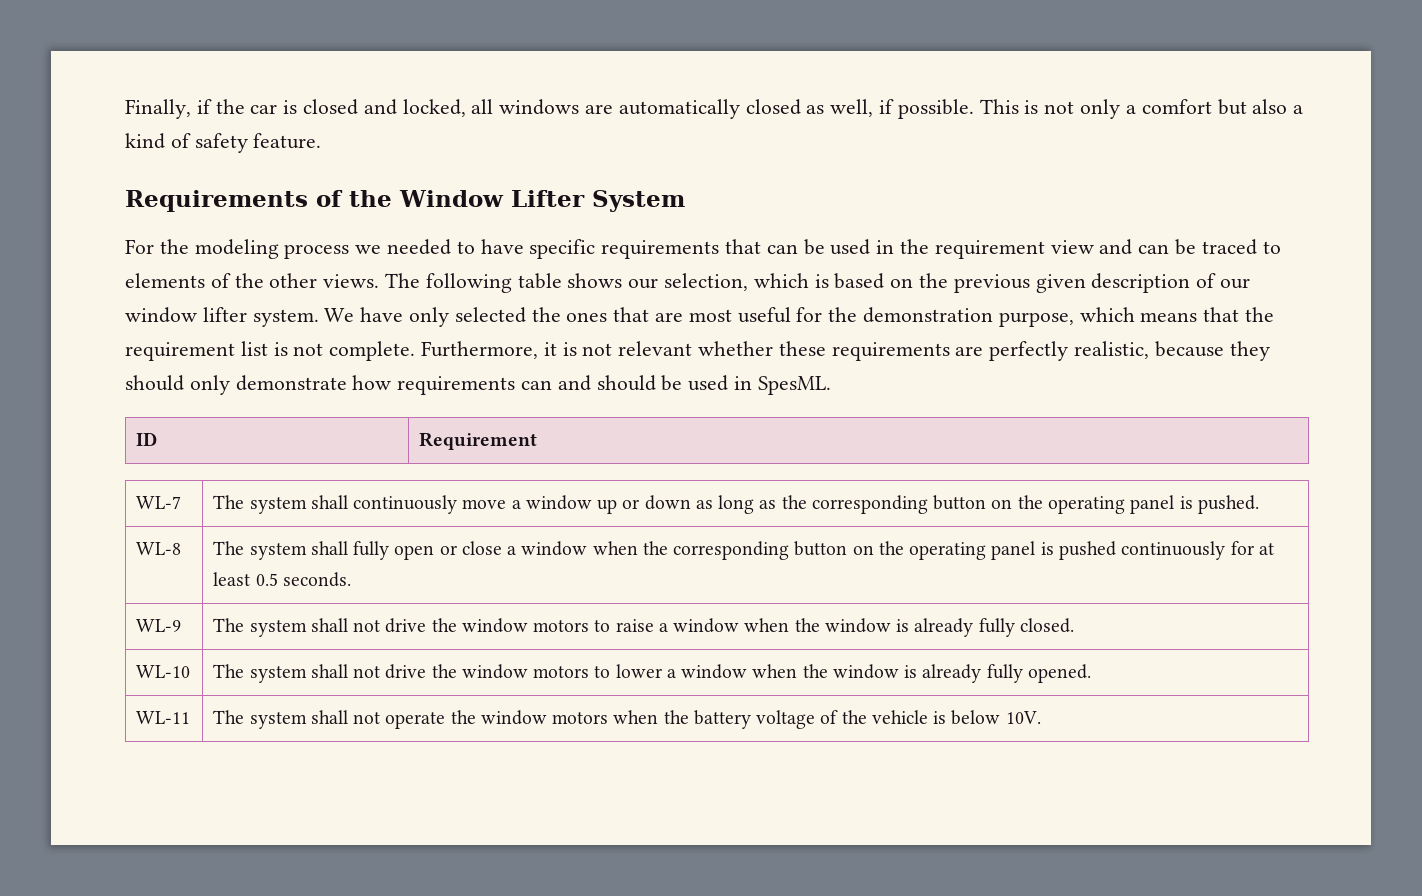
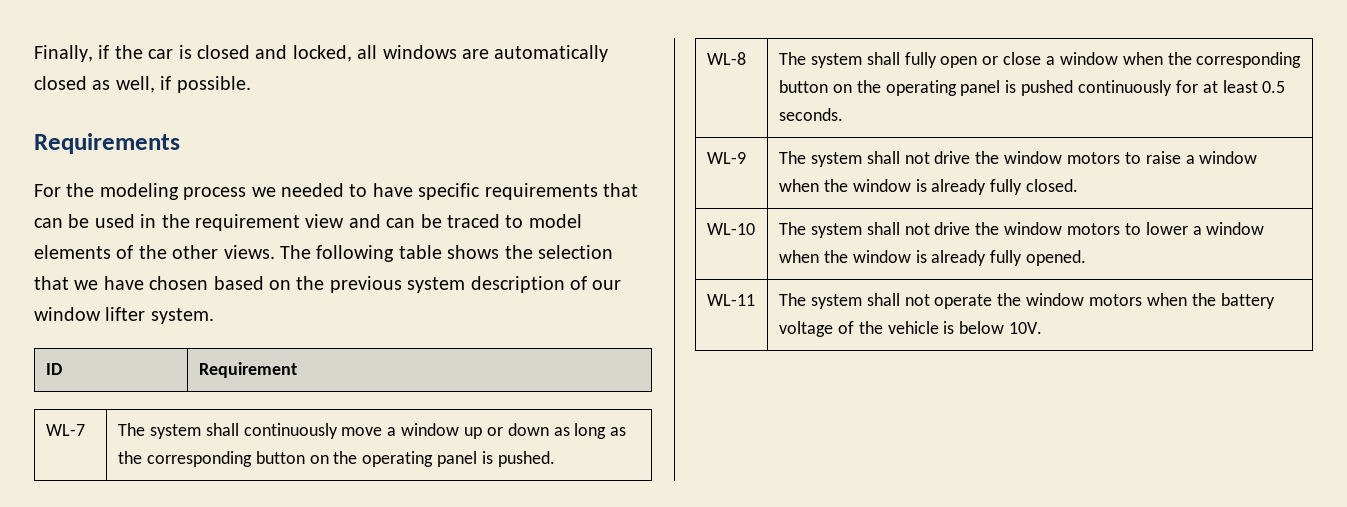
- Finally, if the car is closed and locked, all windows are automatically closed as well, if possible. This is not only a comfort but also a kind of safety feature.
- Requirements of the Window Lifter System
+ Finally, if the car is closed and locked, all windows are automatically closed as well, if possible.
+ Requirements
- For the modeling process we needed to have specific requirements that can be used in the requirement view and can be traced to elements of the other views.
+ For the modeling process we needed to have specific requirements that can be used in the requirement view and can be traced to model elements of the other views.
- The following table shows our selection, which is based on the previous given description of our window lifter system. We have only selected the ones that are most useful for the demonstration purpose, which means that the requirement list is not complete. Furthermore, it is not relevant whether these requirements are perfectly realistic, because they should only demonstrate how requirements can and should be used in SpesML.
+ The following table shows the selection that we have chosen based on the previous system description of our window lifter system.

